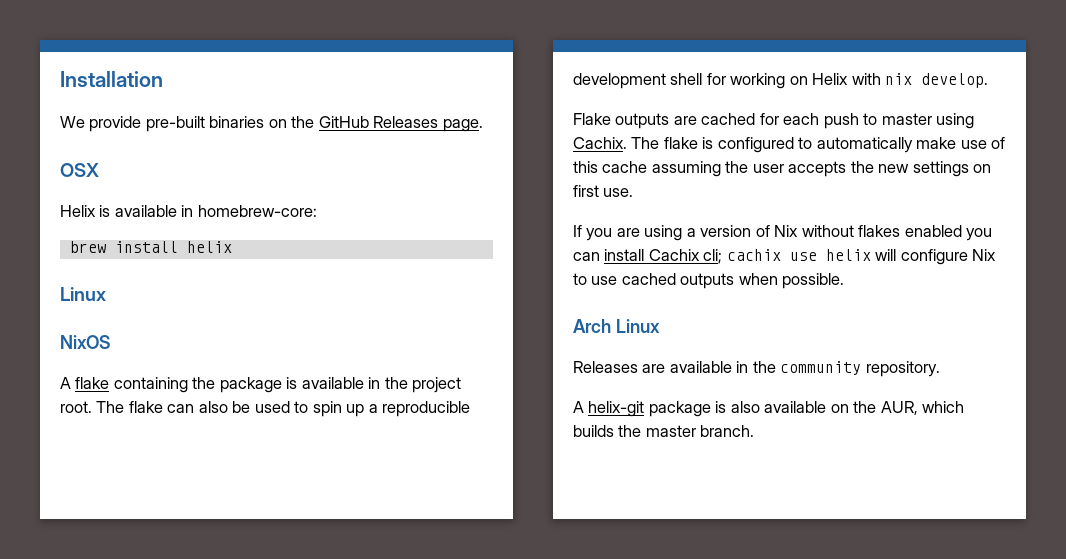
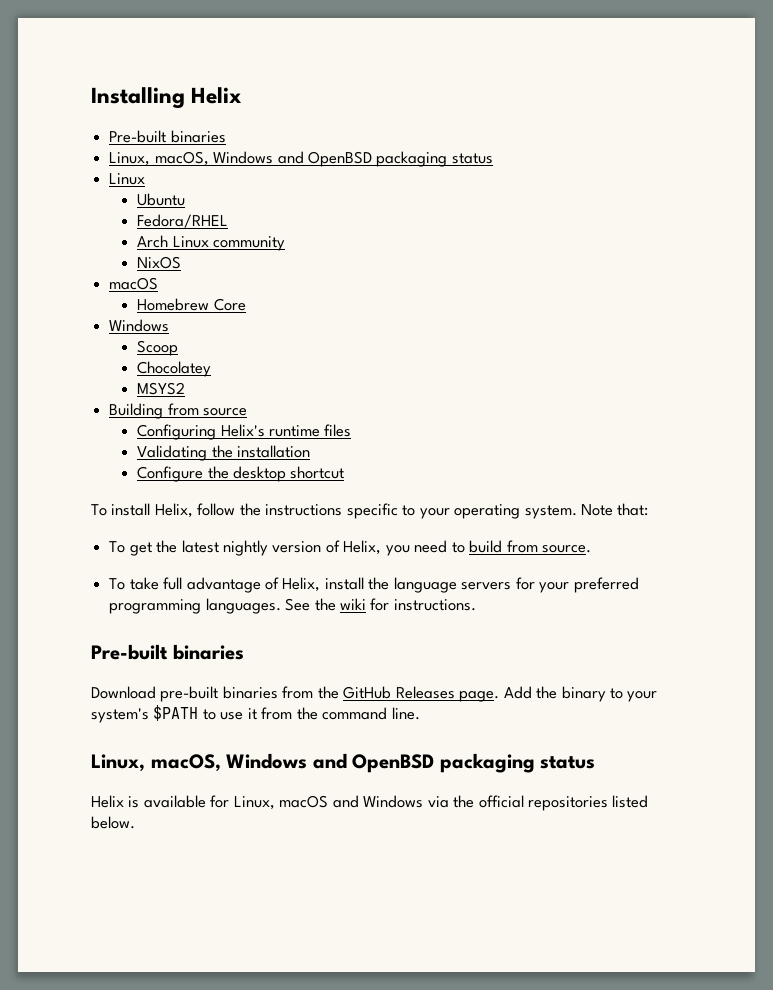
- Installation
- We provide pre-built binaries on the GitHub Releases page.
- OSX
- Helix is available in homebrew-core:
- brew install helix
+ Installing Helix
+ Pre-built binaries
+ Linux, macOS, Windows and OpenBSD packaging status
  Linux
+ Ubuntu
+ Fedora/RHEL
+ Arch Linux community
  NixOS
- A flake containing the package is available in the project root. The flake can also be used to spin up a reproducible development shell for working on Helix with nix develop.
- Flake outputs are cached for each push to master using Cachix. The flake is configured to automatically make use of this cache assuming the user accepts the new settings on first use.
- If you are using a version of Nix without flakes enabled you can install Cachix cli; cachix use helix will configure Nix to use cached outputs when possible.
- Arch Linux
- Releases are available in the community repository.
- A helix-git package is also available on the AUR, which builds the master branch.
+ macOS
+ Homebrew Core
+ Windows
+ Scoop
+ Chocolatey
+ MSYS2
+ Building from source
+ Configuring Helix's runtime files
+ Validating the installation
+ Configure the desktop shortcut
+ To install Helix, follow the instructions specific to your operating system. Note that:
+ To get the latest nightly version of Helix, you need to build from source.
+ To take full advantage of Helix, install the language servers for your preferred programming languages. See the wiki for instructions.
+ Pre-built binaries
+ Download pre-built binaries from the GitHub Releases page. Add the binary to your system's $PATH to use it from the command line.
+ Linux, macOS, Windows and OpenBSD packaging status
+ Helix is available for Linux, macOS and Windows via the official repositories listed below.

